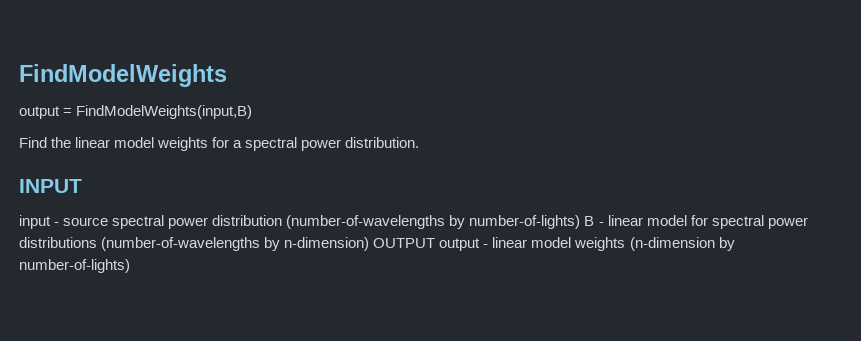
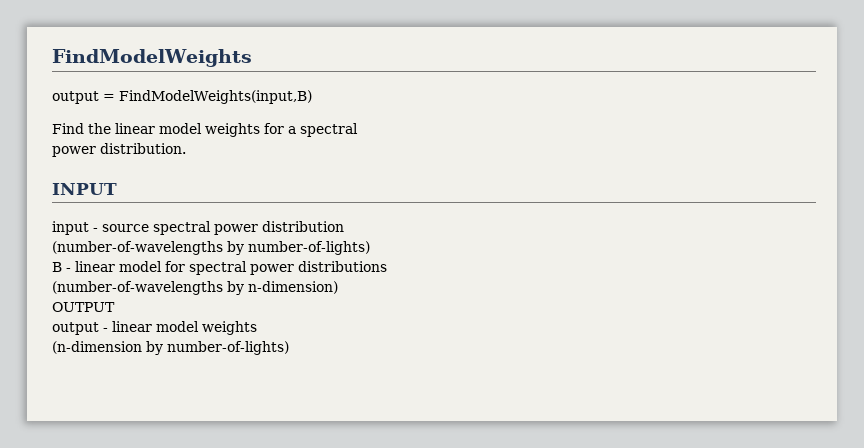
- Find the linear model weights for a spectral power distribution.
+ Find the linear model weights for a spectral
+ power distribution.
- input - source spectral power distribution (number-of-wavelengths by number-of-lights) B - linear model for spectral power distributions (number-of-wavelengths by n-dimension) OUTPUT output - linear model weights (n-dimension by number-of-lights)
+ input - source spectral power distribution
+ (number-of-wavelengths by number-of-lights)
+ B - linear model for spectral power distributions
+ (number-of-wavelengths by n-dimension)
+ OUTPUT
+ output - linear model weights
+ (n-dimension by number-of-lights)

